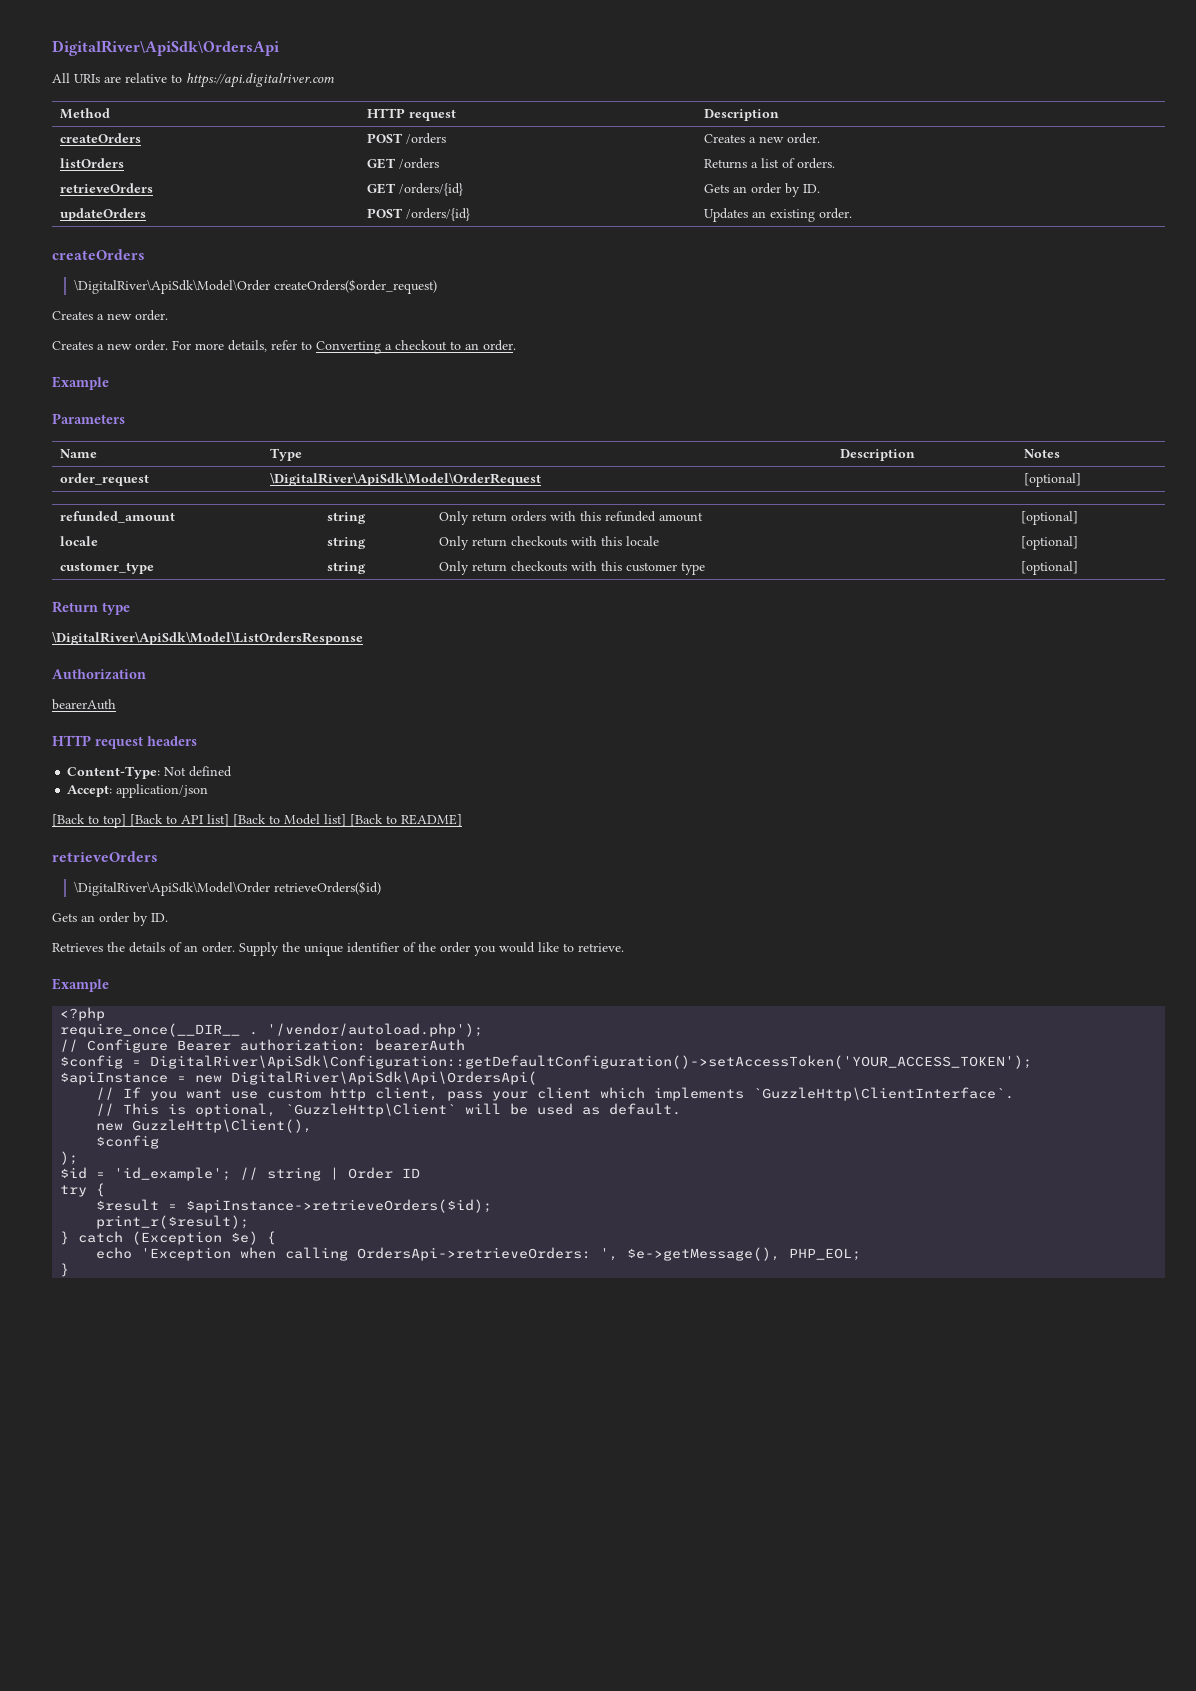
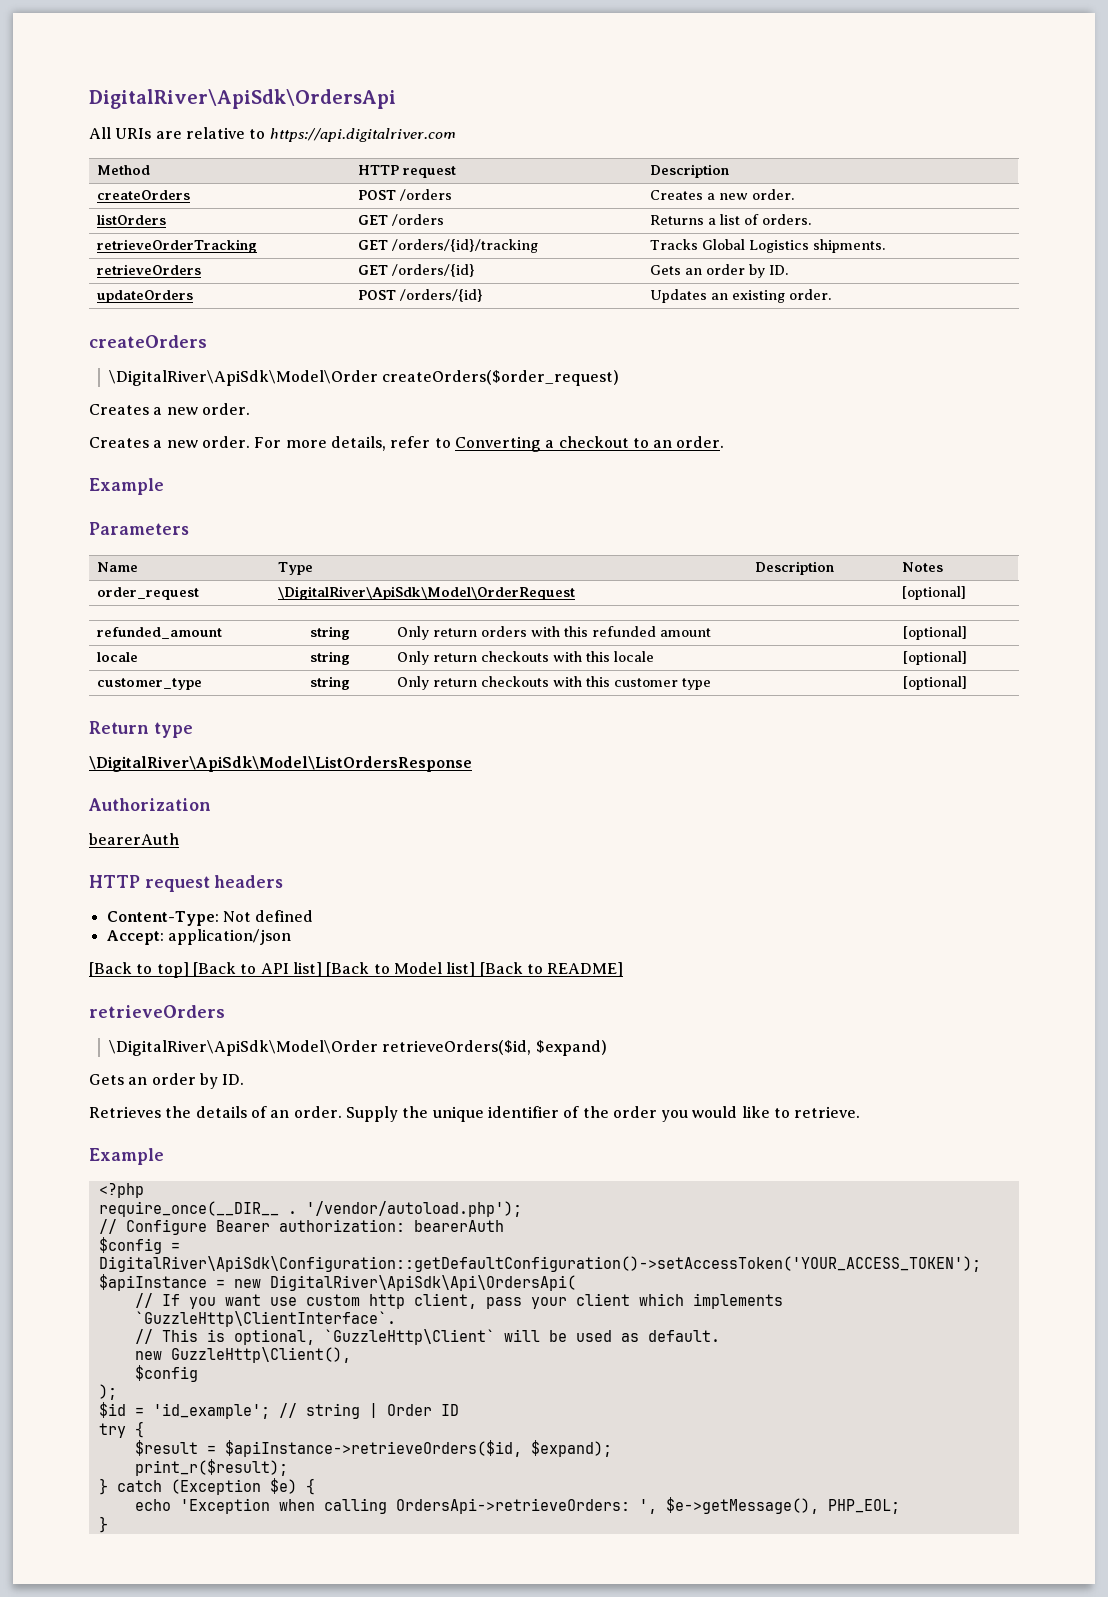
+ retrieveOrderTracking | GET /orders/{id}/tracking | Tracks Global Logistics shipments.
- \DigitalRiver\ApiSdk\Model\Order retrieveOrders($id)
+ \DigitalRiver\ApiSdk\Model\Order retrieveOrders($id, $expand)
- $result = $apiInstance->retrieveOrders($id);
+ $result = $apiInstance->retrieveOrders($id, $expand);

